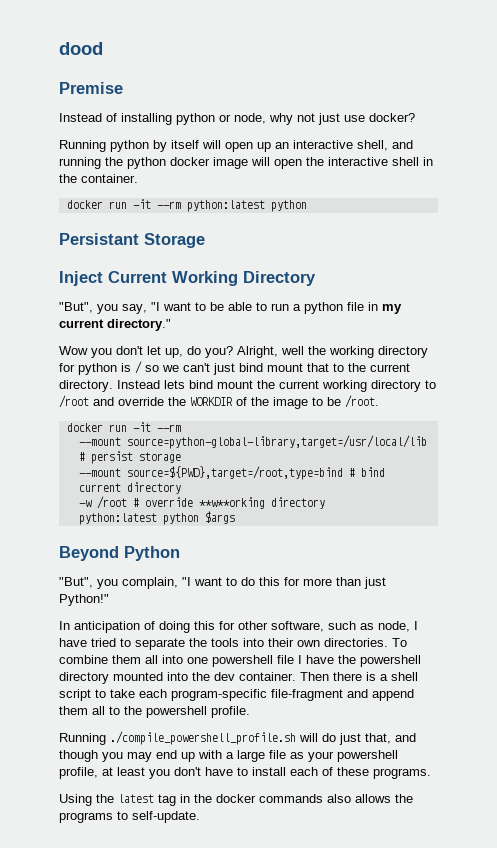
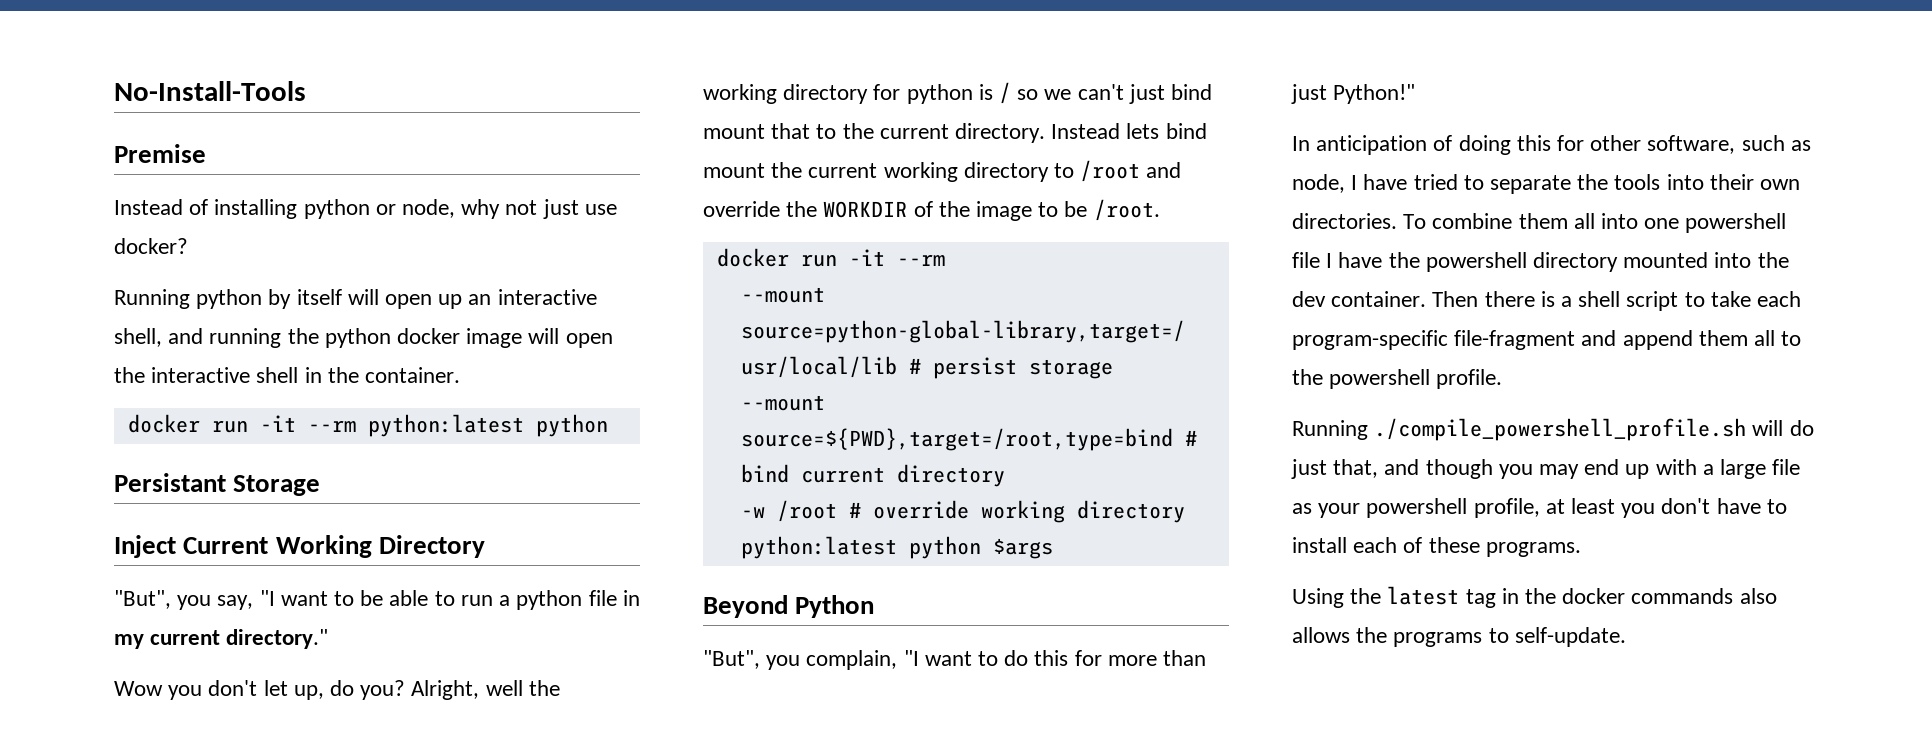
- dood
+ No-Install-Tools
- -w /root # override **w**orking directory
+ -w /root # override working directory

